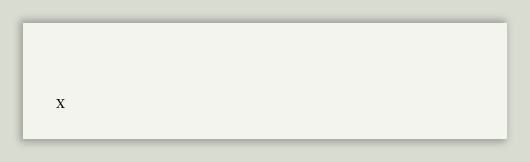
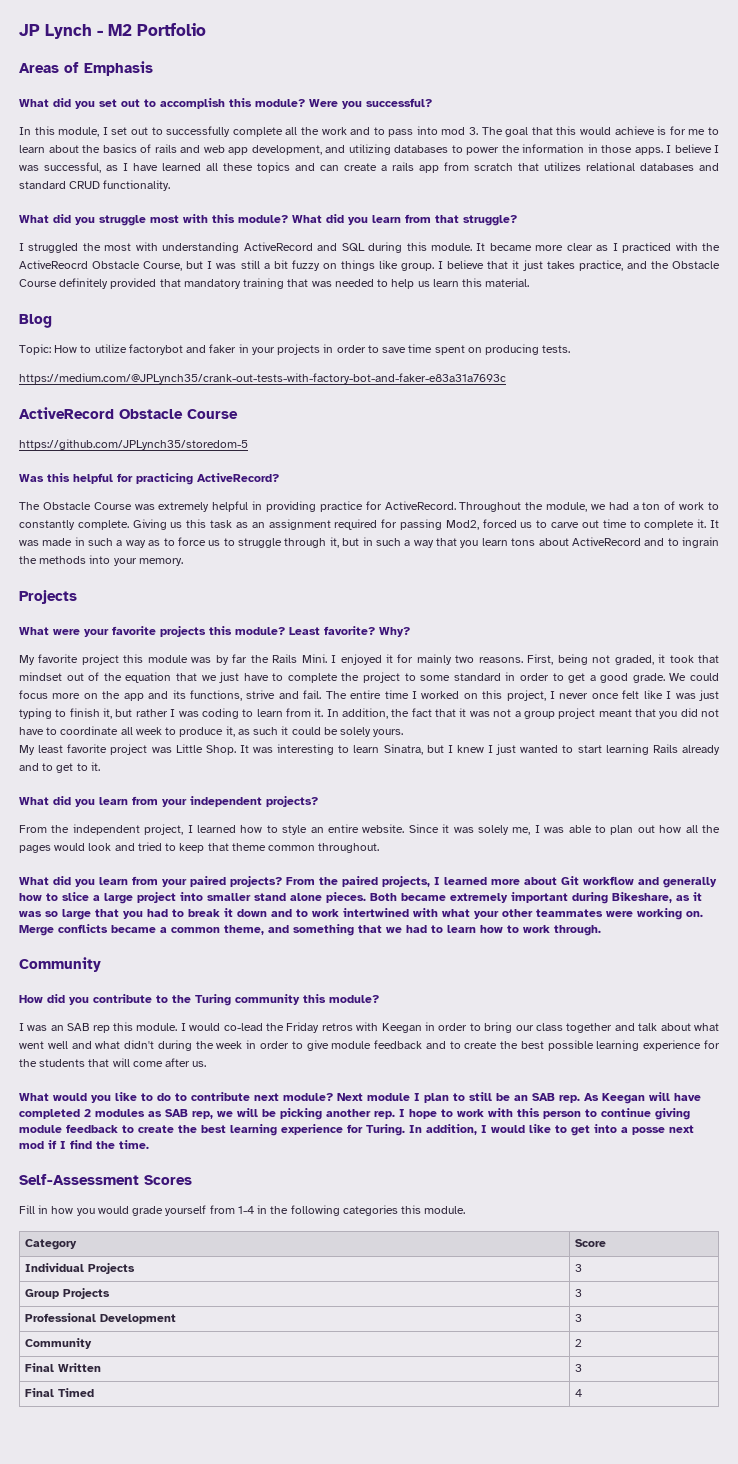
- x
+ JP Lynch - M2 Portfolio
+ Areas of Emphasis
+ What did you set out to accomplish this module? Were you successful?
+ In this module, I set out to successfully complete all the work and to pass into mod 3. The goal that this would achieve is for me to learn about the basics of rails and web app development, and utilizing databases to power the information in those apps. I believe I was successful, as I have learned all these topics and can create a rails app from scratch that utilizes relational databases and standard CRUD functionality.
+ What did you struggle most with this module? What did you learn from that struggle?
+ I struggled the most with understanding ActiveRecord and SQL during this module. It became more clear as I practiced with the ActiveReocrd Obstacle Course, but I was still a bit fuzzy on things like group. I believe that it just takes practice, and the Obstacle Course definitely provided that mandatory training that was needed to help us learn this material.
+ Blog
+ Topic: How to utilize factorybot and faker in your projects in order to save time spent on producing tests.
+ https://medium.com/@JPLynch35/crank-out-tests-with-factory-bot-and-faker-e83a31a7693c
+ ActiveRecord Obstacle Course
+ https://github.com/JPLynch35/storedom-5
+ Was this helpful for practicing ActiveRecord?
+ The Obstacle Course was extremely helpful in providing practice for ActiveRecord. Throughout the module, we had a ton of work to constantly complete. Giving us this task as an assignment required for passing Mod2, forced us to carve out time to complete it. It was made in such a way as to force us to struggle through it, but in such a way that you learn tons about ActiveRecord and to ingrain the methods into your memory.
+ Projects
+ What were your favorite projects this module? Least favorite? Why?
+ My favorite project this module was by far the Rails Mini. I enjoyed it for mainly two reasons. First, being not graded, it took that mindset out of the equation that we just have to complete the project to some standard in order to get a good grade. We could focus more on the app and its functions, strive and fail. The entire time I worked on this project, I never once felt like I was just typing to finish it, but rather I was coding to learn from it. In addition, the fact that it was not a group project meant that you did not have to coordinate all week to produce it, as such it could be solely yours.
+ My least favorite project was Little Shop. It was interesting to learn Sinatra, but I knew I just wanted to start learning Rails already and to get to it.
+ What did you learn from your independent projects?
+ From the independent project, I learned how to style an entire website. Since it was solely me, I was able to plan out how all the pages would look and tried to keep that theme common throughout.
+ What did you learn from your paired projects? From the paired projects, I learned more about Git workflow and generally how to slice a large project into smaller stand alone pieces. Both became extremely important during Bikeshare, as it was so large that you had to break it down and to work intertwined with what your other teammates were working on. Merge conflicts became a common theme, and something that we had to learn how to work through.
+ Community
+ How did you contribute to the Turing community this module?
+ I was an SAB rep this module. I would co-lead the Friday retros with Keegan in order to bring our class together and talk about what went well and what didn't during the week in order to give module feedback and to create the best possible learning experience for the students that will come after us.
+ What would you like to do to contribute next module? Next module I plan to still be an SAB rep. As Keegan will have completed 2 modules as SAB rep, we will be picking another rep. I hope to work with this person to continue giving module feedback to create the best learning experience for Turing. In addition, I would like to get into a posse next mod if I find the time.
+ Self-Assessment Scores
+ Fill in how you would grade yourself from 1-4 in the following categories this module.
+ Category | Score
+ Individual Projects | 3
+ Group Projects | 3
+ Professional Development | 3
+ Community | 2
+ Final Written | 3
+ Final Timed | 4

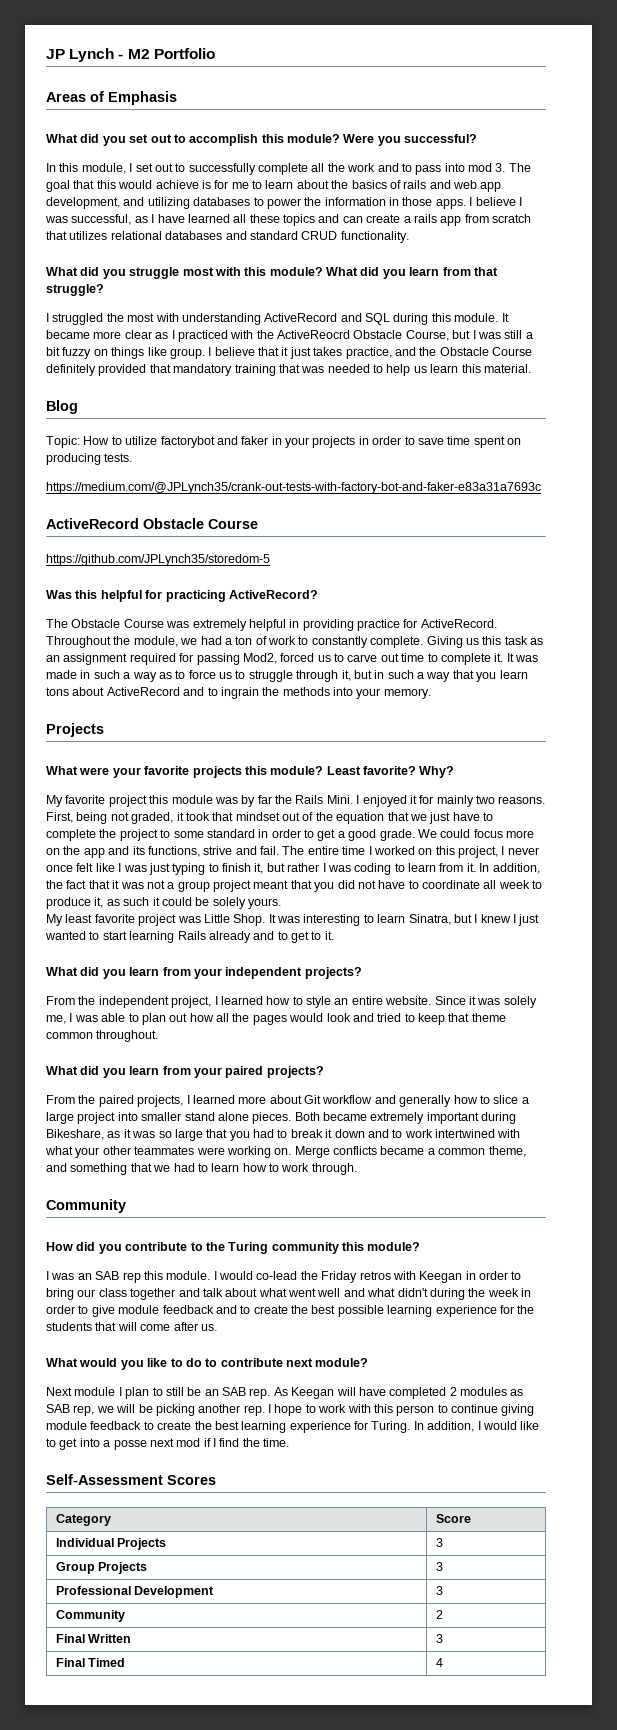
- What did you learn from your paired projects? From the paired projects, I learned more about Git workflow and generally how to slice a large project into smaller stand alone pieces.
+ What did you learn from your paired projects?
+ From the paired projects, I learned more about Git workflow and generally how to slice a large project into smaller stand alone pieces.
- What would you like to do to contribute next module? Next module I plan to still be an SAB rep.
+ What would you like to do to contribute next module?
+ Next module I plan to still be an SAB rep.
- Fill in how you would grade yourself from 1-4 in the following categories this module.

